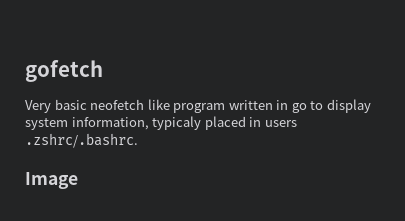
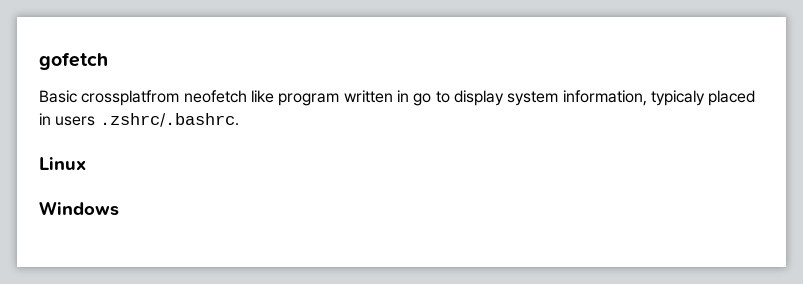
- Very basic neofetch like program written in go to display system information, typicaly placed in users .zshrc/.bashrc.
+ Basic crossplatfrom neofetch like program written in go to display system information, typicaly placed in users .zshrc/.bashrc.
- Image
+ Linux
+ Windows

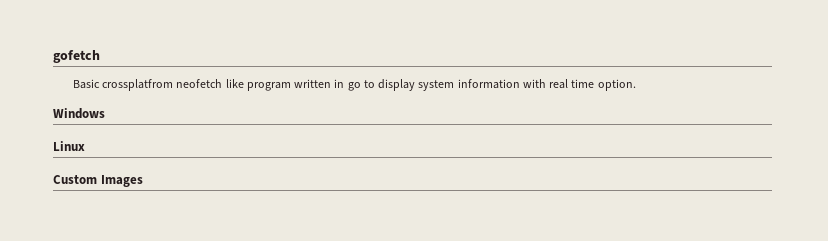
- Basic crossplatfrom neofetch like program written in go to display system information, typicaly placed in users .zshrc/.bashrc.
+ Basic crossplatfrom neofetch like program written in go to display system information with real time option.
+ Windows
- Windows
+ Custom Images

